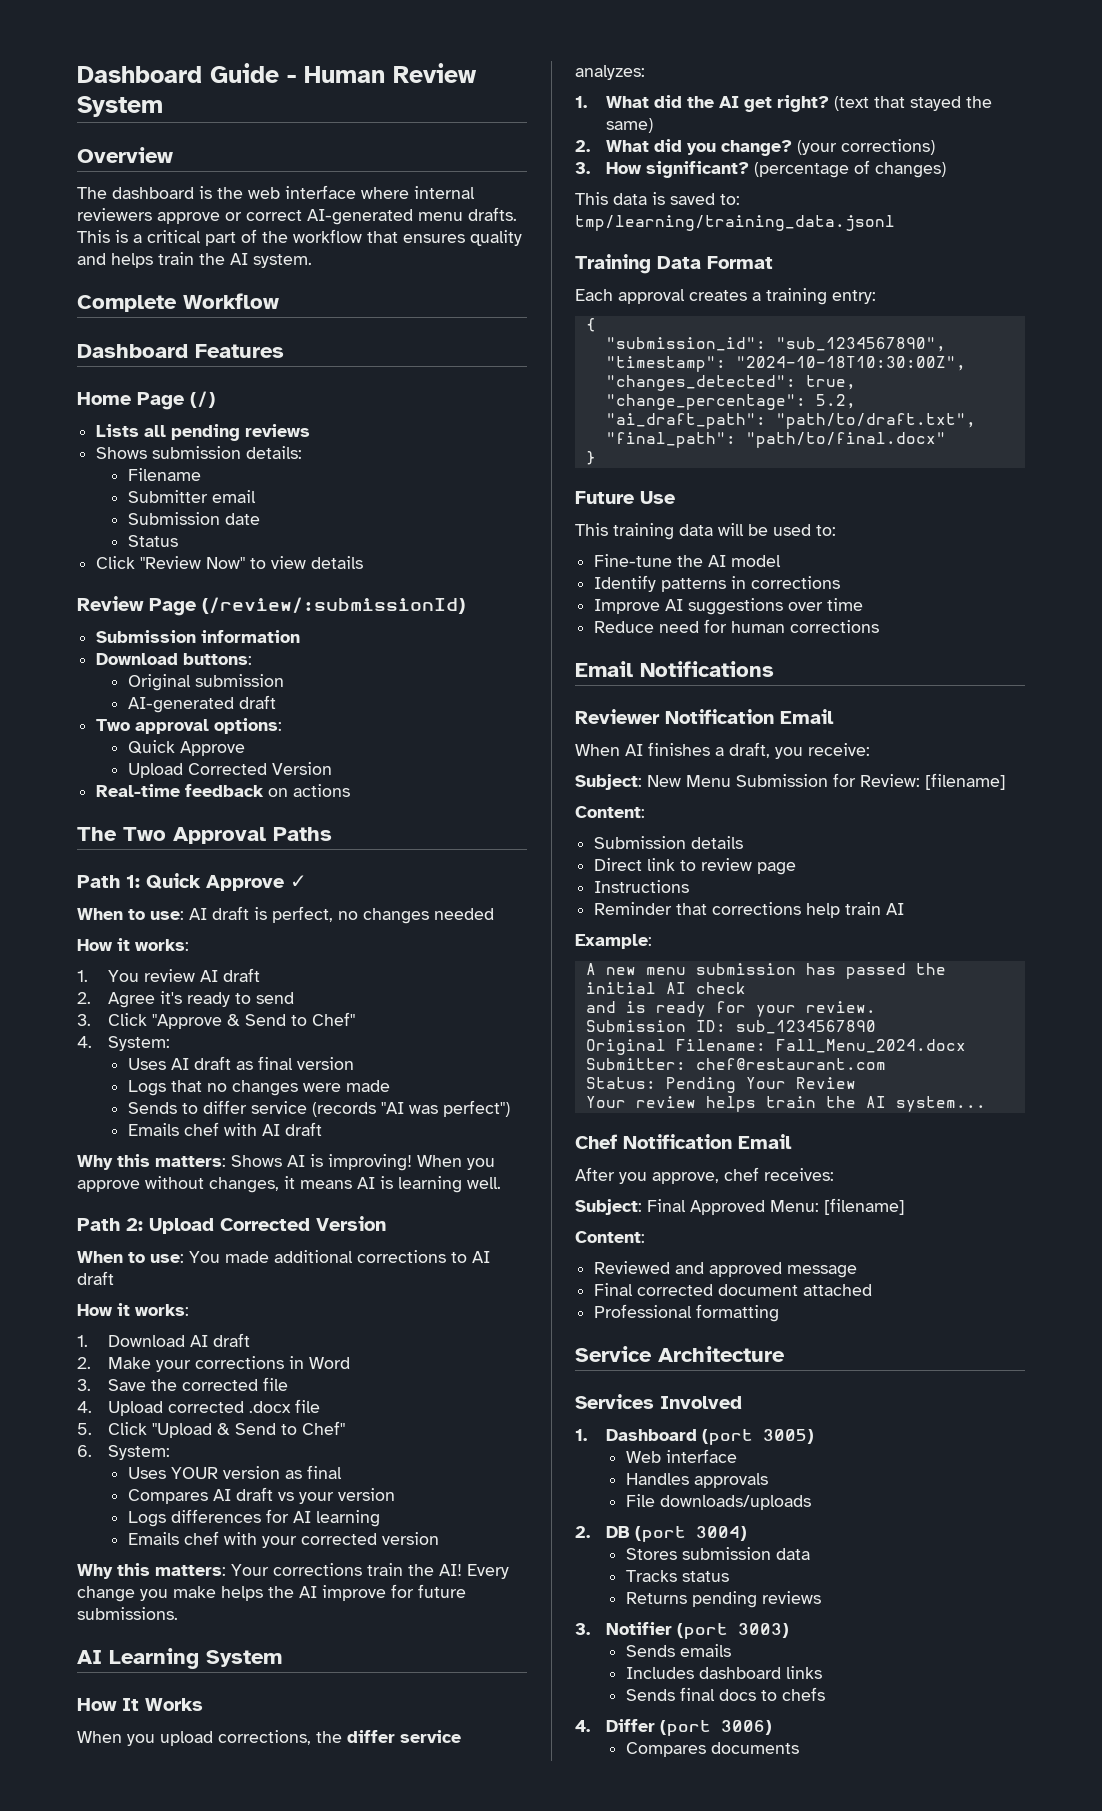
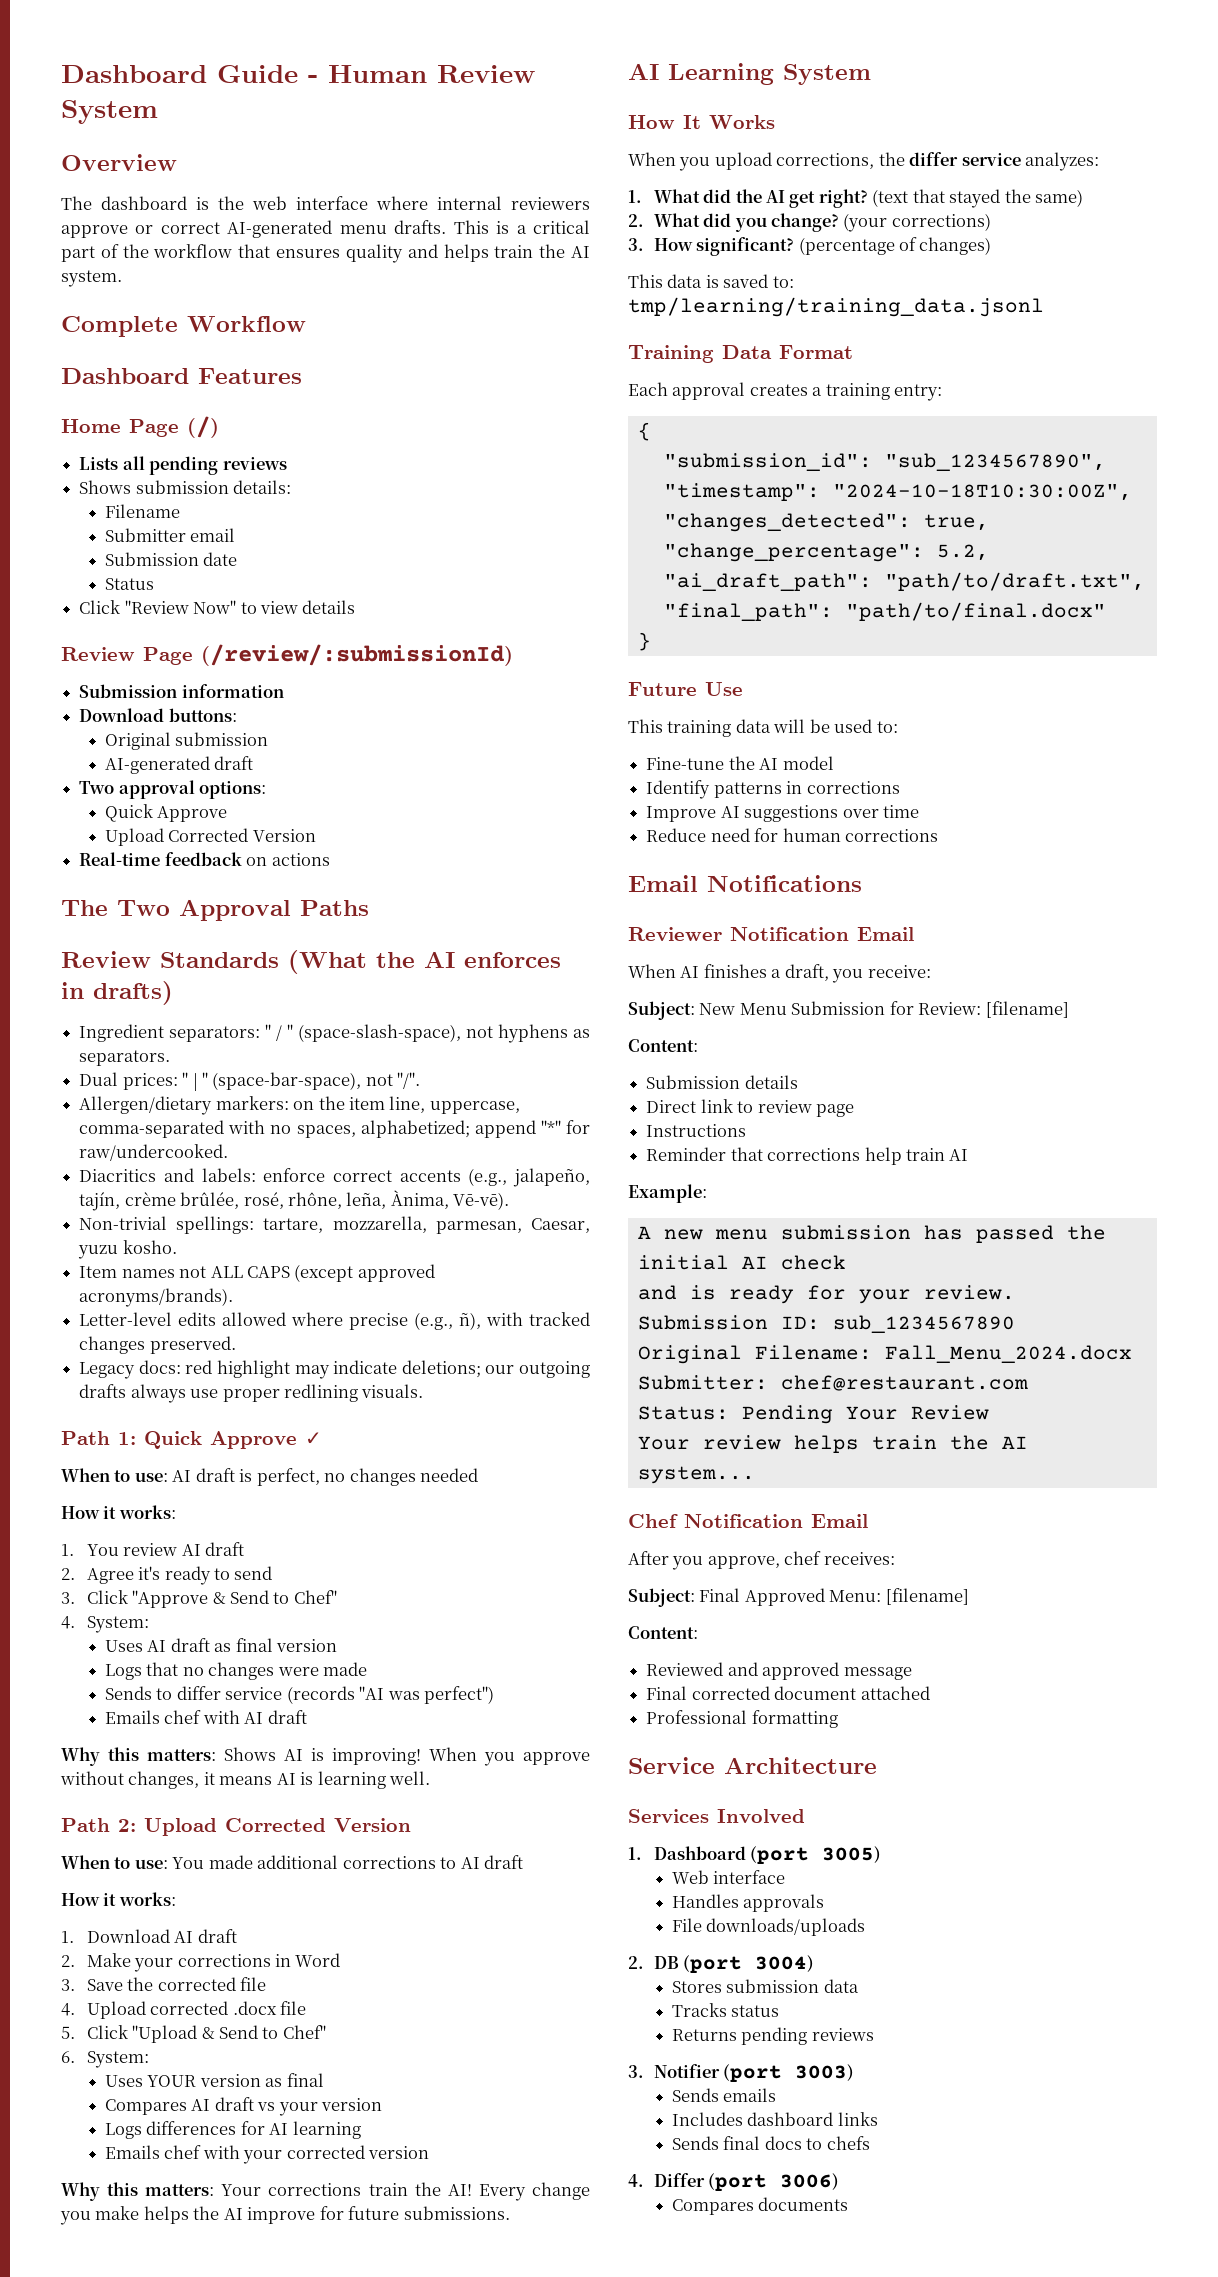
+ Review Standards (What the AI enforces in drafts)
+ Ingredient separators: " / " (space‑slash‑space), not hyphens as separators.
+ Dual prices: " | " (space‑bar‑space), not "/".
+ Allergen/dietary markers: on the item line, uppercase, comma‑separated with no spaces, alphabetized; append "*" for raw/undercooked.
+ Diacritics and labels: enforce correct accents (e.g., jalapeño, tajín, crème brûlée, rosé, rhône, leña, Ànima, Vē‑vē).
+ Non‑trivial spellings: tartare, mozzarella, parmesan, Caesar, yuzu kosho.
+ Item names not ALL CAPS (except approved acronyms/brands).
+ Letter‑level edits allowed where precise (e.g., ñ), with tracked changes preserved.
+ Legacy docs: red highlight may indicate deletions; our outgoing drafts always use proper redlining visuals.

